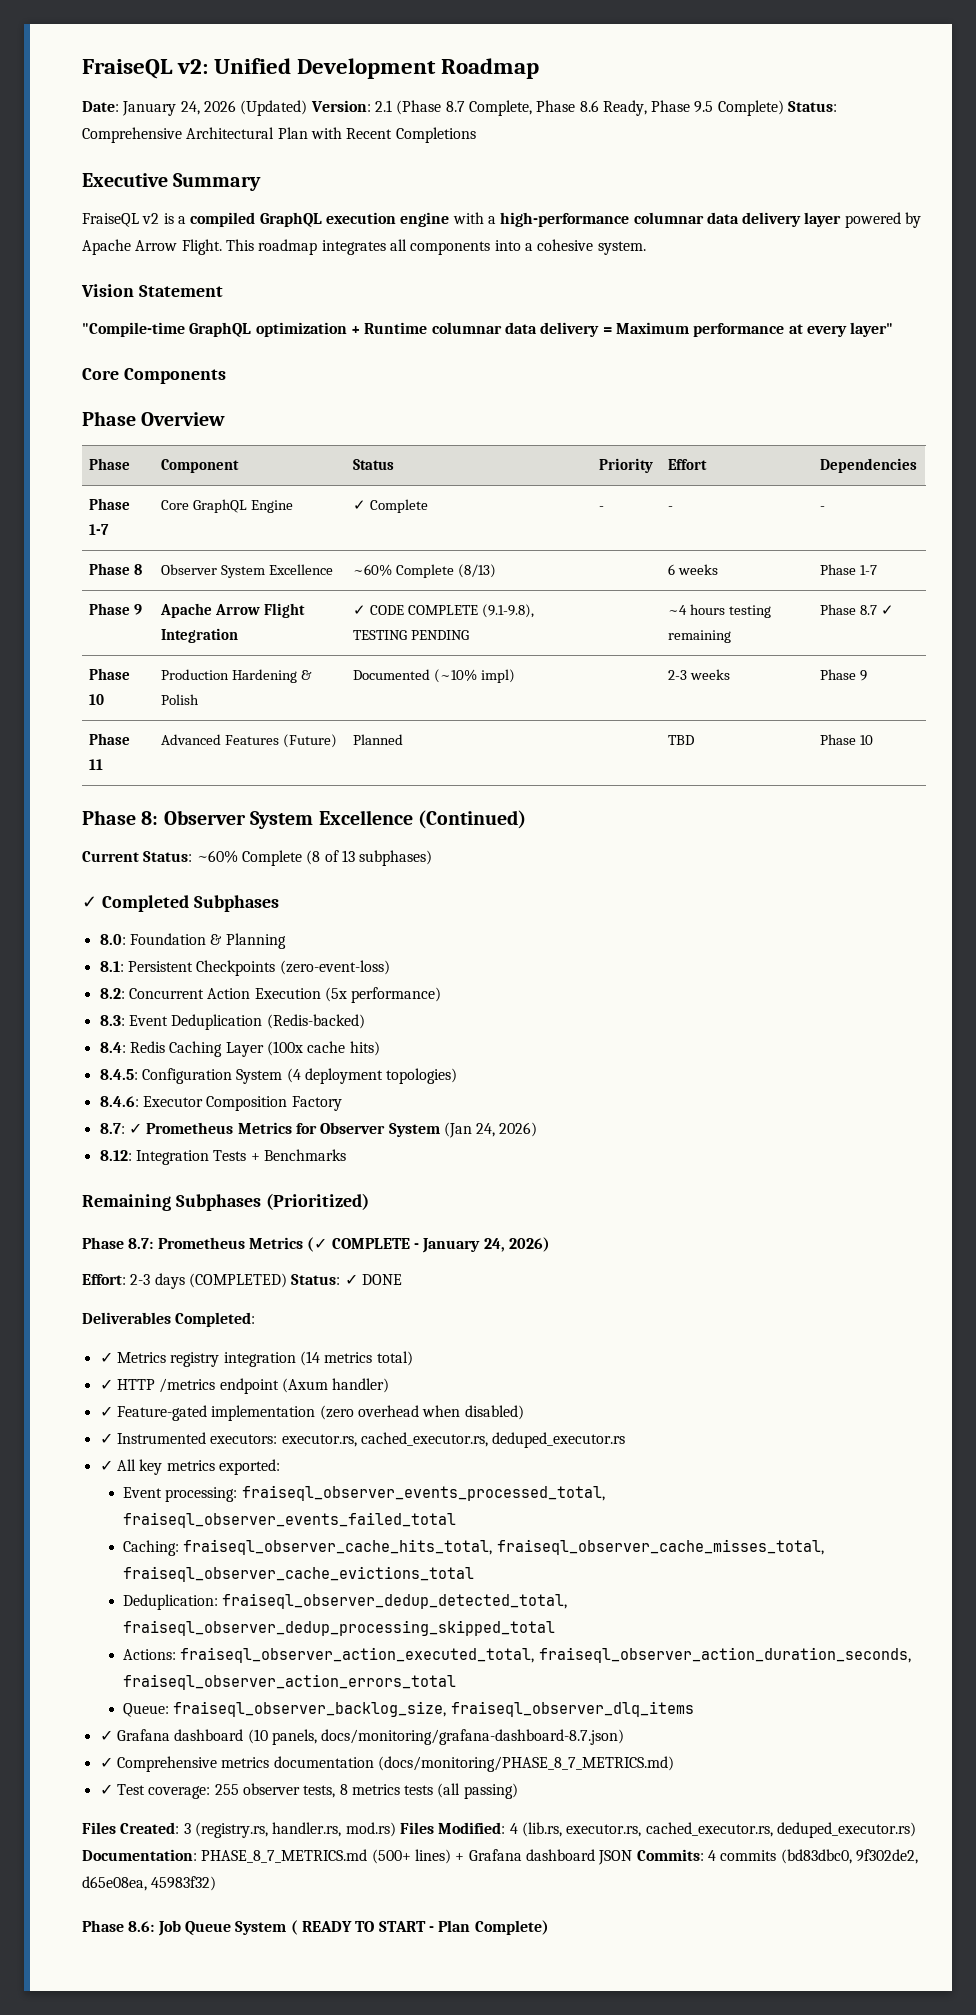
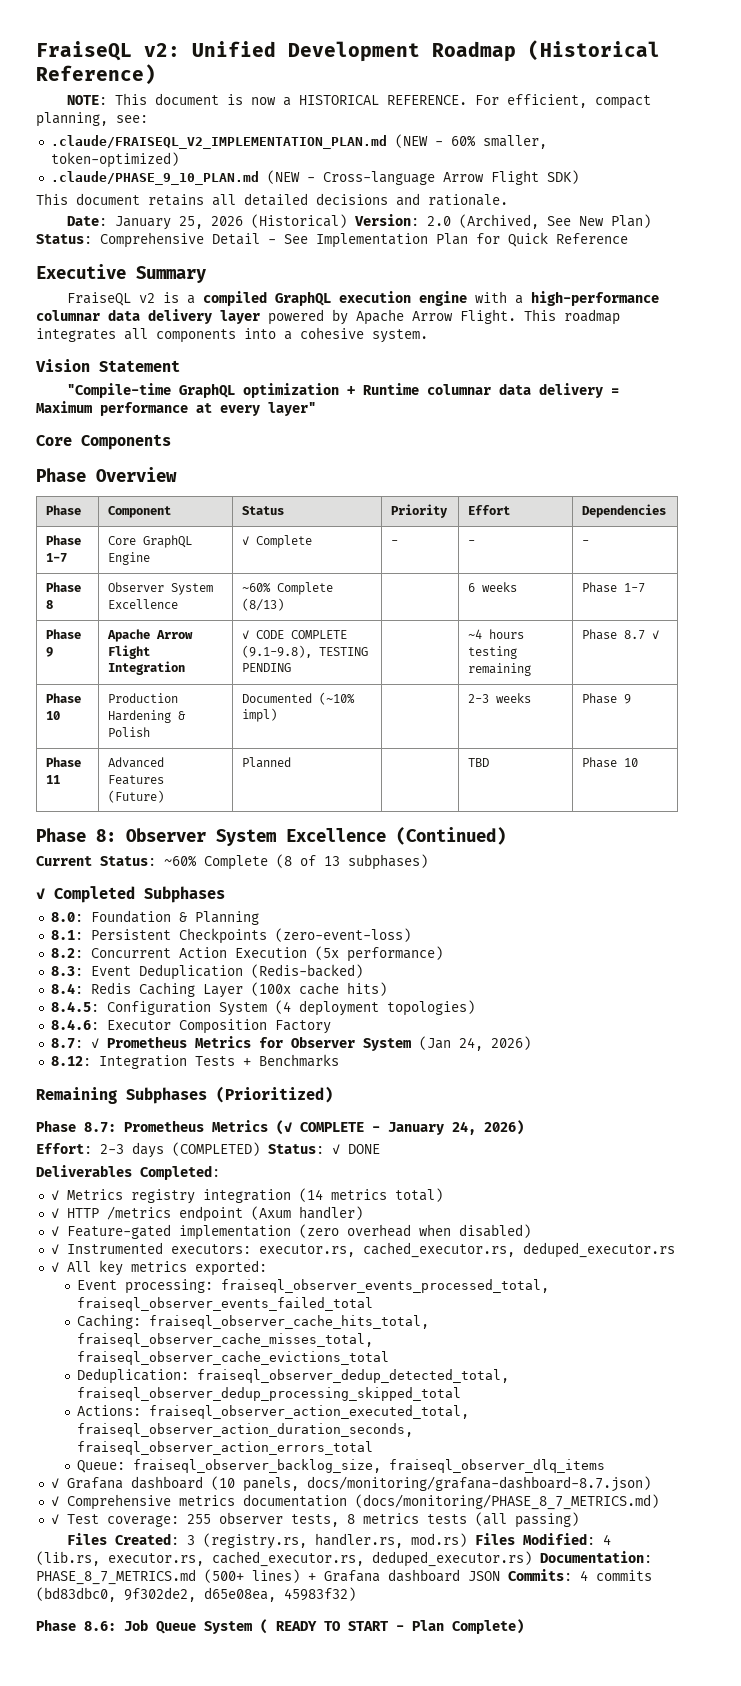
- FraiseQL v2: Unified Development Roadmap
- Date: January 24, 2026 (Updated) Version: 2.1 (Phase 8.7 Complete, Phase 8.6 Ready, Phase 9.5 Complete) Status: Comprehensive Architectural Plan with Recent Completions
+ FraiseQL v2: Unified Development Roadmap (Historical Reference)
+ NOTE: This document is now a HISTORICAL REFERENCE. For efficient, compact planning, see:
+ .claude/FRAISEQL_V2_IMPLEMENTATION_PLAN.md (NEW - 60% smaller, token-optimized)
+ .claude/PHASE_9_10_PLAN.md (NEW - Cross-language Arrow Flight SDK)
+ This document retains all detailed decisions and rationale.
+ Date: January 25, 2026 (Historical) Version: 2.0 (Archived, See New Plan) Status: Comprehensive Detail - See Implementation Plan for Quick Reference

